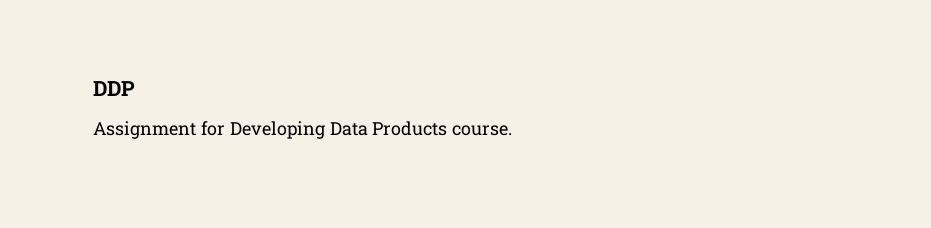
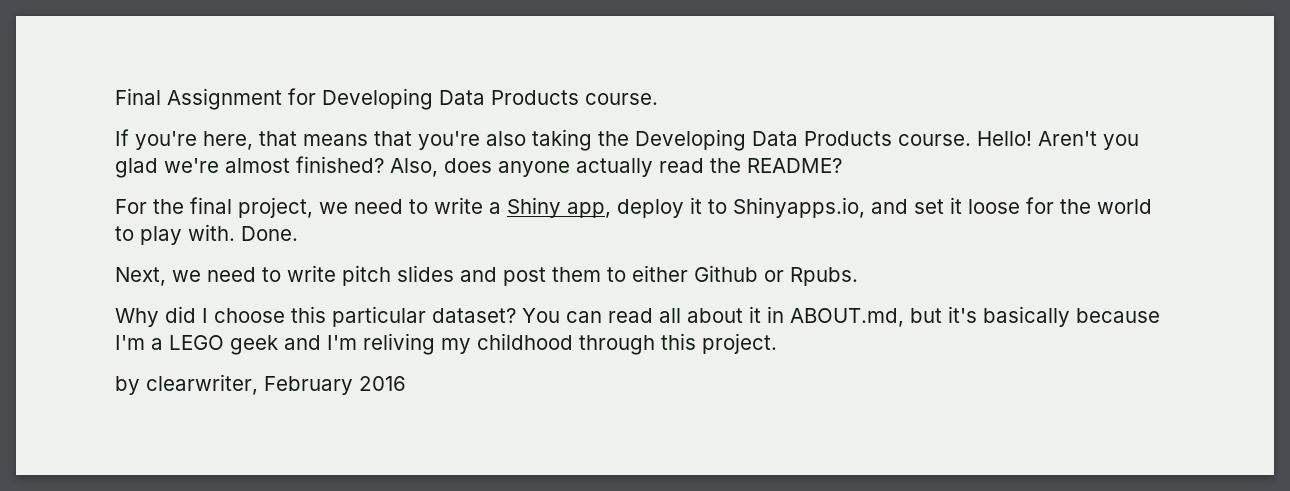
- DDP
- Assignment for Developing Data Products course.
+ Final Assignment for Developing Data Products course.
+ If you're here, that means that you're also taking the Developing Data Products course. Hello! Aren't you glad we're almost finished? Also, does anyone actually read the README?
+ For the final project, we need to write a Shiny app, deploy it to Shinyapps.io, and set it loose for the world to play with. Done.
+ Next, we need to write pitch slides and post them to either Github or Rpubs.
+ Why did I choose this particular dataset? You can read all about it in ABOUT.md, but it's basically because I'm a LEGO geek and I'm reliving my childhood through this project.
+ by clearwriter, February 2016

